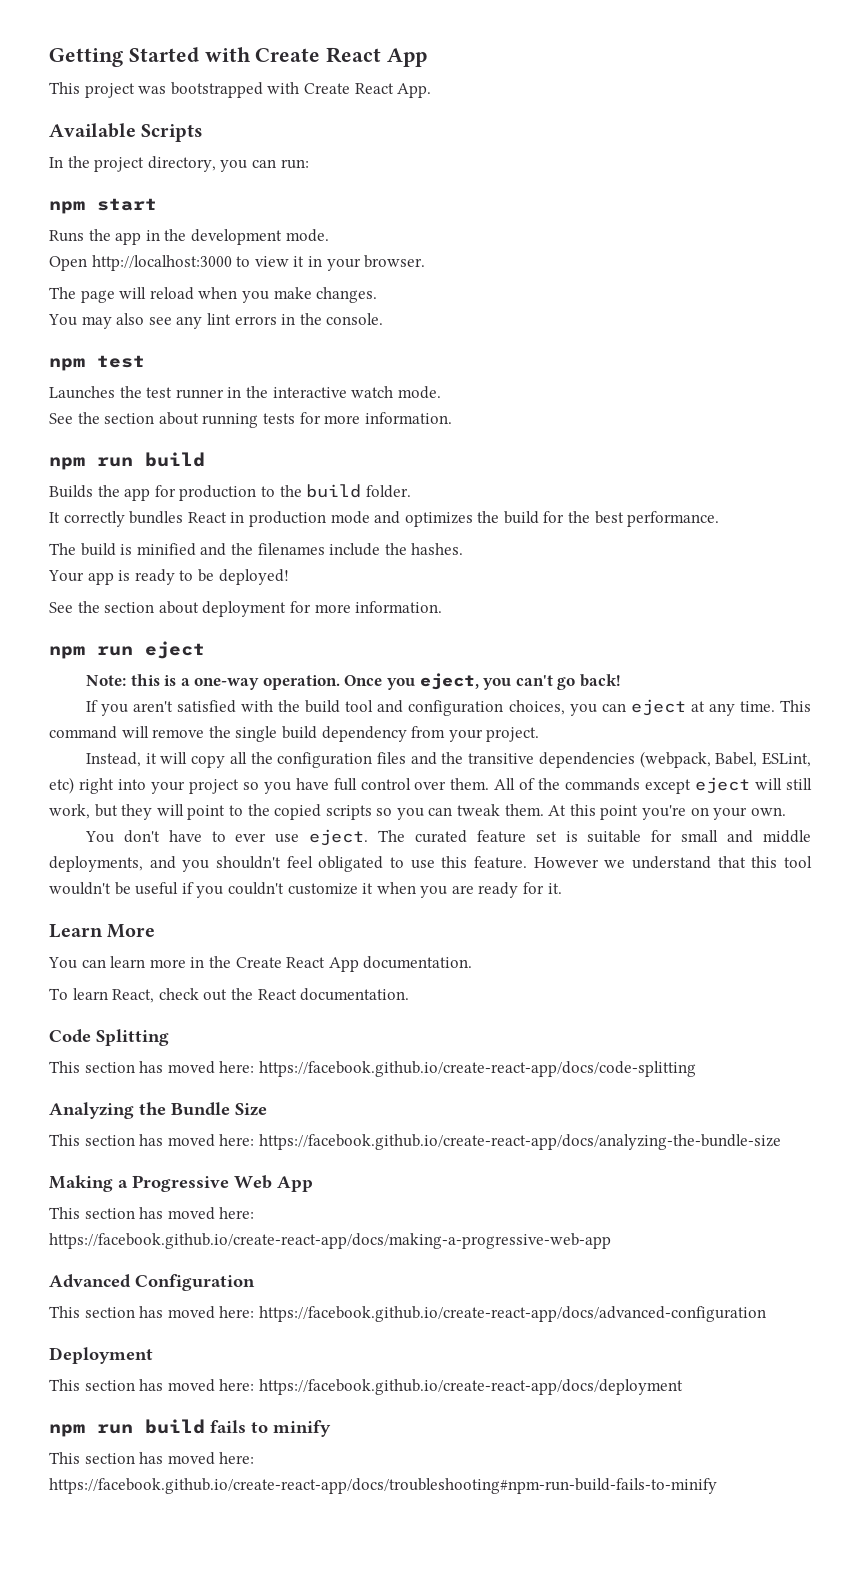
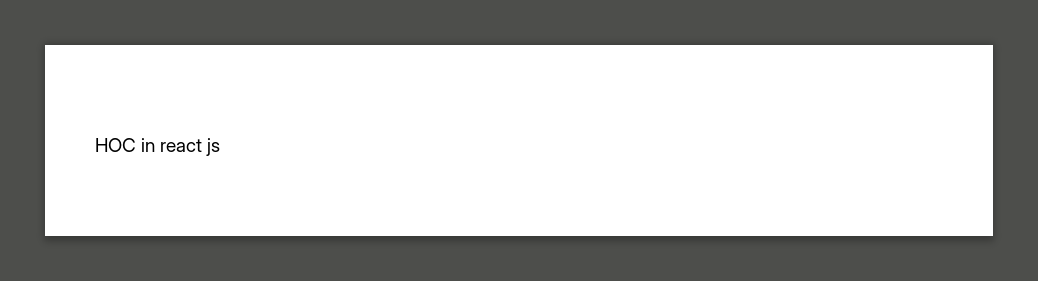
- Getting Started with Create React App
- This project was bootstrapped with Create React App.
- Available Scripts
- In the project directory, you can run:
- npm start
- Runs the app in the development mode.
- Open http://localhost:3000 to view it in your browser.
- The page will reload when you make changes.
- You may also see any lint errors in the console.
- npm test
- Launches the test runner in the interactive watch mode.
- See the section about running tests for more information.
- npm run build
- Builds the app for production to the build folder.
- It correctly bundles React in production mode and optimizes the build for the best performance.
- The build is minified and the filenames include the hashes.
- Your app is ready to be deployed!
- See the section about deployment for more information.
- npm run eject
- Note: this is a one-way operation. Once you eject, you can't go back!
- If you aren't satisfied with the build tool and configuration choices, you can eject at any time. This command will remove the single build dependency from your project.
- Instead, it will copy all the configuration files and the transitive dependencies (webpack, Babel, ESLint, etc) right into your project so you have full control over them. All of the commands except eject will still work, but they will point to the copied scripts so you can tweak them. At this point you're on your own.
- You don't have to ever use eject. The curated feature set is suitable for small and middle deployments, and you shouldn't feel obligated to use this feature. However we understand that this tool wouldn't be useful if you couldn't customize it when you are ready for it.
- Learn More
- You can learn more in the Create React App documentation.
- To learn React, check out the React documentation.
- Code Splitting
- This section has moved here: https://facebook.github.io/create-react-app/docs/code-splitting
- Analyzing the Bundle Size
- This section has moved here: https://facebook.github.io/create-react-app/docs/analyzing-the-bundle-size
- Making a Progressive Web App
- This section has moved here: https://facebook.github.io/create-react-app/docs/making-a-progressive-web-app
- Advanced Configuration
- This section has moved here: https://facebook.github.io/create-react-app/docs/advanced-configuration
- Deployment
- This section has moved here: https://facebook.github.io/create-react-app/docs/deployment
- npm run build fails to minify
- This section has moved here: https://facebook.github.io/create-react-app/docs/troubleshooting#npm-run-build-fails-to-minify
+ HOC in react js

